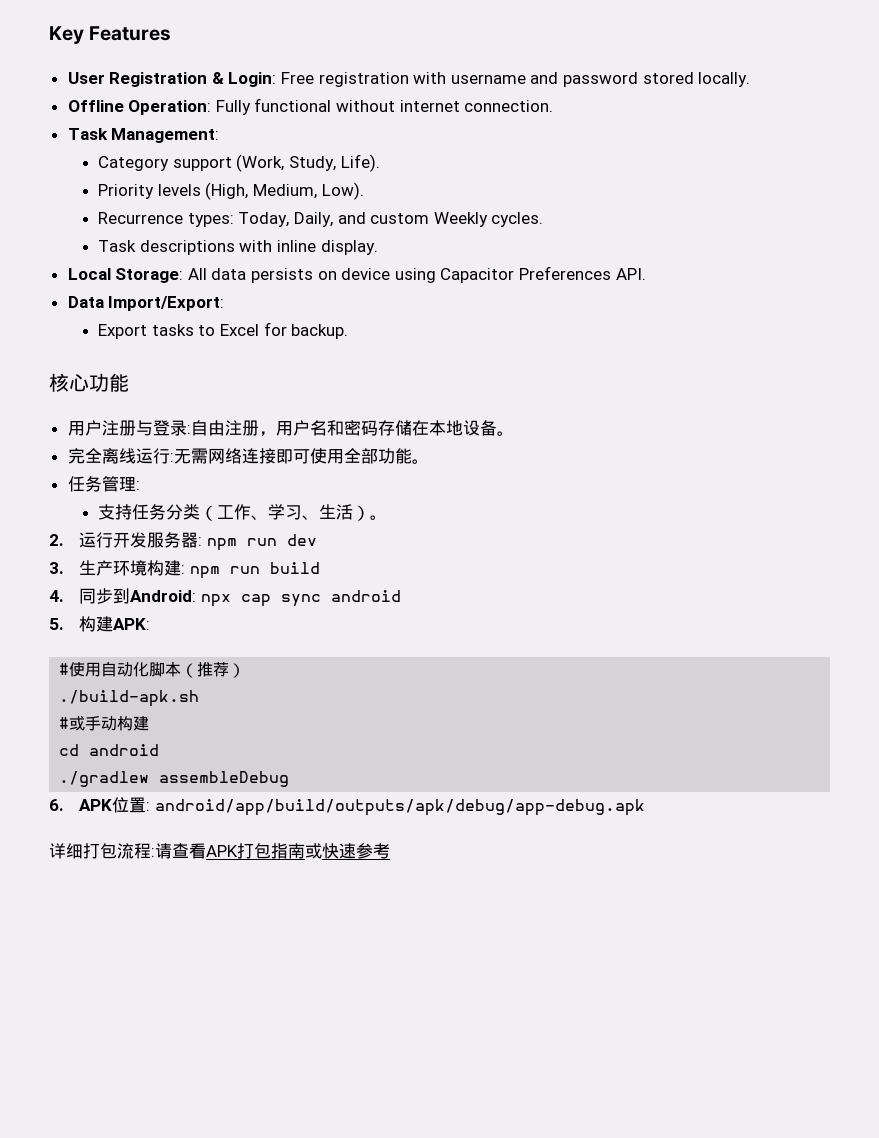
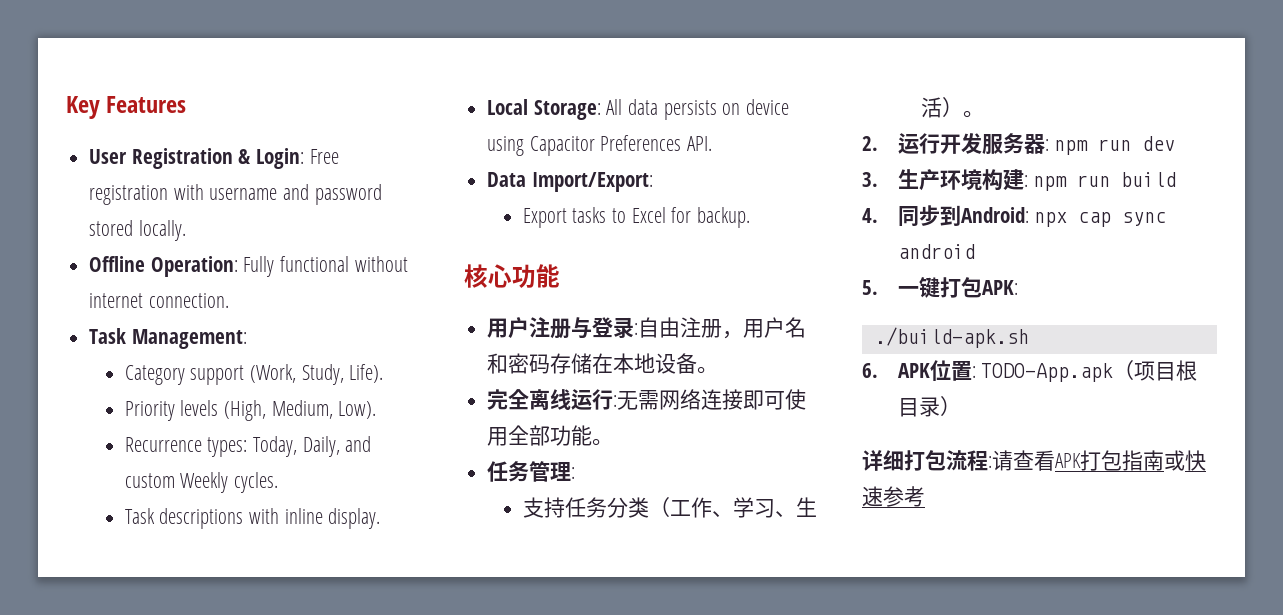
- 5.构建APK:
+ 5.一键打包APK:
- #使用自动化脚本（推荐）
  ./build-apk.sh
- #或手动构建
- cd android
- ./gradlew assembleDebug
- 6. APK位置: android/app/build/outputs/apk/debug/app-debug.apk
+ 6. APK位置: TODO-App.apk（项目根目录）

